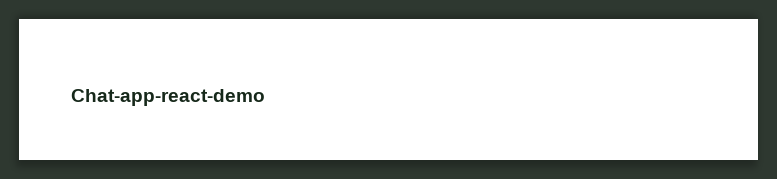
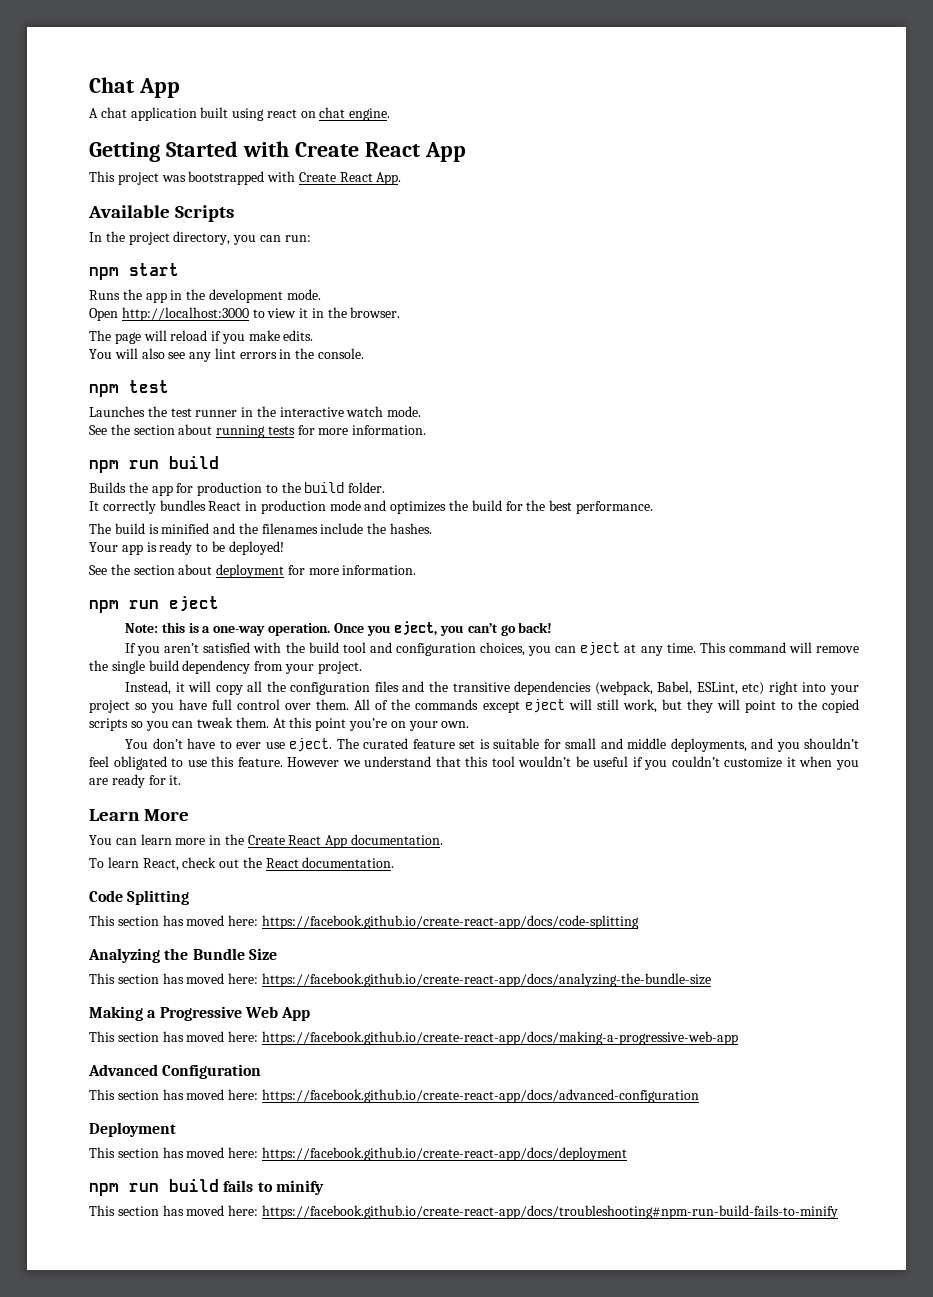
- Chat-app-react-demo
+ Chat App
+ A chat application built using react on chat engine.
+ Getting Started with Create React App
+ This project was bootstrapped with Create React App.
+ Available Scripts
+ In the project directory, you can run:
+ npm start
+ Runs the app in the development mode.
+ Open http://localhost:3000 to view it in the browser.
+ The page will reload if you make edits.
+ You will also see any lint errors in the console.
+ npm test
+ Launches the test runner in the interactive watch mode.
+ See the section about running tests for more information.
+ npm run build
+ Builds the app for production to the build folder.
+ It correctly bundles React in production mode and optimizes the build for the best performance.
+ The build is minified and the filenames include the hashes.
+ Your app is ready to be deployed!
+ See the section about deployment for more information.
+ npm run eject
+ Note: this is a one-way operation. Once you eject, you can’t go back!
+ If you aren’t satisfied with the build tool and configuration choices, you can eject at any time. This command will remove the single build dependency from your project.
+ Instead, it will copy all the configuration files and the transitive dependencies (webpack, Babel, ESLint, etc) right into your project so you have full control over them. All of the commands except eject will still work, but they will point to the copied scripts so you can tweak them. At this point you’re on your own.
+ You don’t have to ever use eject. The curated feature set is suitable for small and middle deployments, and you shouldn’t feel obligated to use this feature. However we understand that this tool wouldn’t be useful if you couldn’t customize it when you are ready for it.
+ Learn More
+ You can learn more in the Create React App documentation.
+ To learn React, check out the React documentation.
+ Code Splitting
+ This section has moved here: https://facebook.github.io/create-react-app/docs/code-splitting
+ Analyzing the Bundle Size
+ This section has moved here: https://facebook.github.io/create-react-app/docs/analyzing-the-bundle-size
+ Making a Progressive Web App
+ This section has moved here: https://facebook.github.io/create-react-app/docs/making-a-progressive-web-app
+ Advanced Configuration
+ This section has moved here: https://facebook.github.io/create-react-app/docs/advanced-configuration
+ Deployment
+ This section has moved here: https://facebook.github.io/create-react-app/docs/deployment
+ npm run build fails to minify
+ This section has moved here: https://facebook.github.io/create-react-app/docs/troubleshooting#npm-run-build-fails-to-minify

